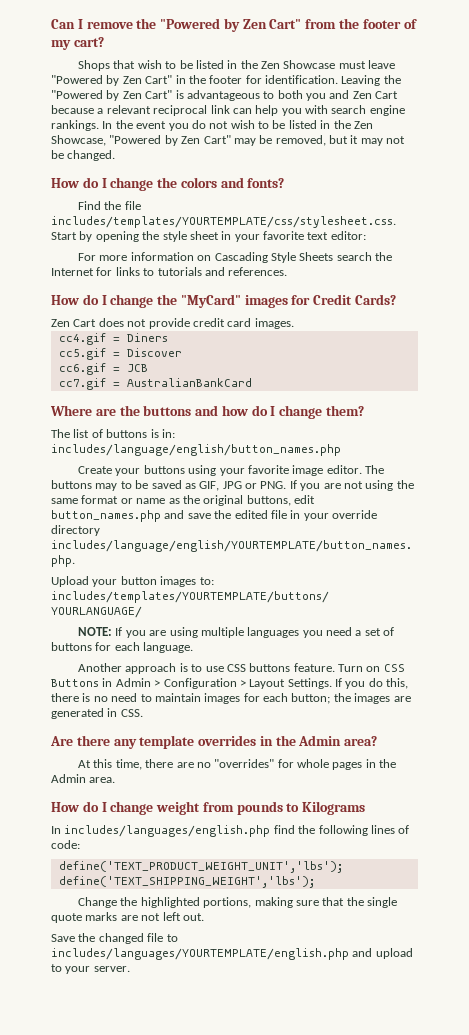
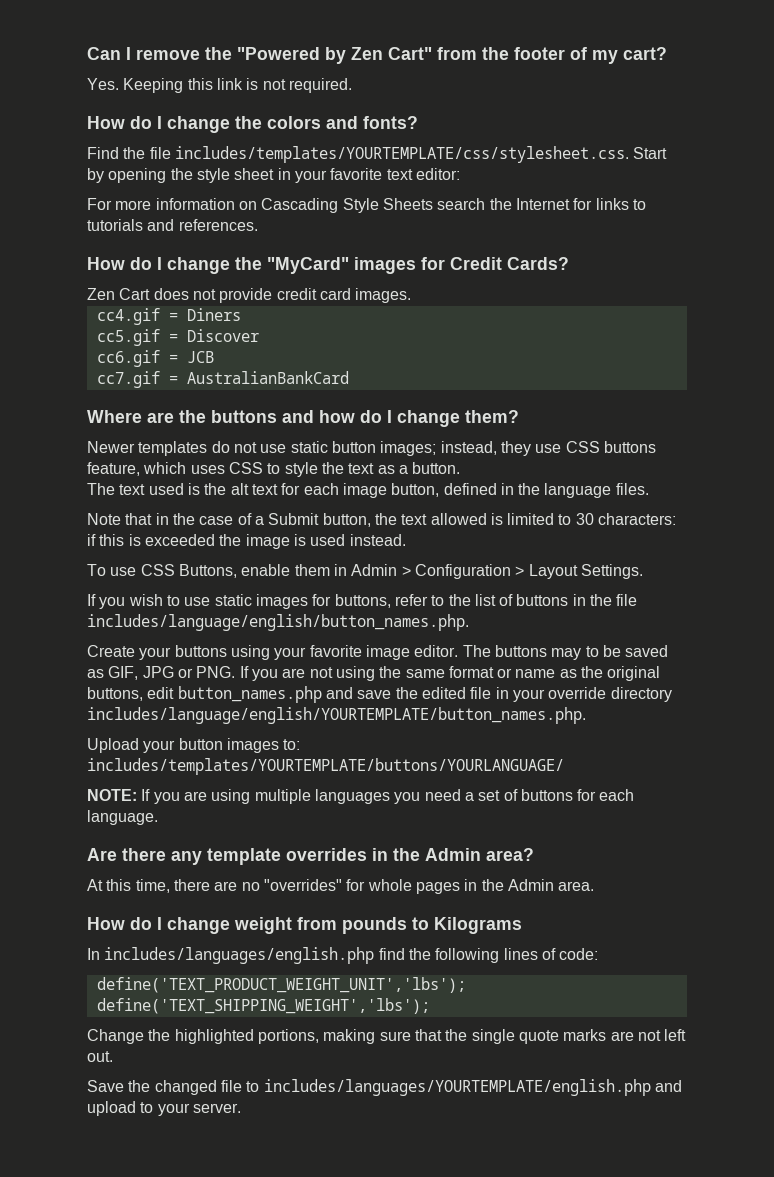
- Shops that wish to be listed in the Zen Showcase must leave "Powered by Zen Cart" in the footer for identification. Leaving the "Powered by Zen Cart" is advantageous to both you and Zen Cart because a relevant reciprocal link can help you with search engine rankings. In the event you do not wish to be listed in the Zen Showcase, "Powered by Zen Cart" may be removed, but it may not be changed.
+ Yes. Keeping this link is not required.
- The list of buttons is in: includes/language/english/button_names.php
+ Newer templates do not use static button images; instead, they use CSS buttons feature, which uses CSS to style the text as a button.
+ The text used is the alt text for each image button, defined in the language files.
+ Note that in the case of a Submit button, the text allowed is limited to 30 characters: if this is exceeded the image is used instead.
+ To use CSS Buttons, enable them in Admin > Configuration > Layout Settings.
+ If you wish to use static images for buttons, refer to the list of buttons in the file includes/language/english/button_names.php.
- Another approach is to use CSS buttons feature. Turn on CSS Buttons in Admin > Configuration > Layout Settings. If you do this, there is no need to maintain images for each button; the images are generated in CSS.

